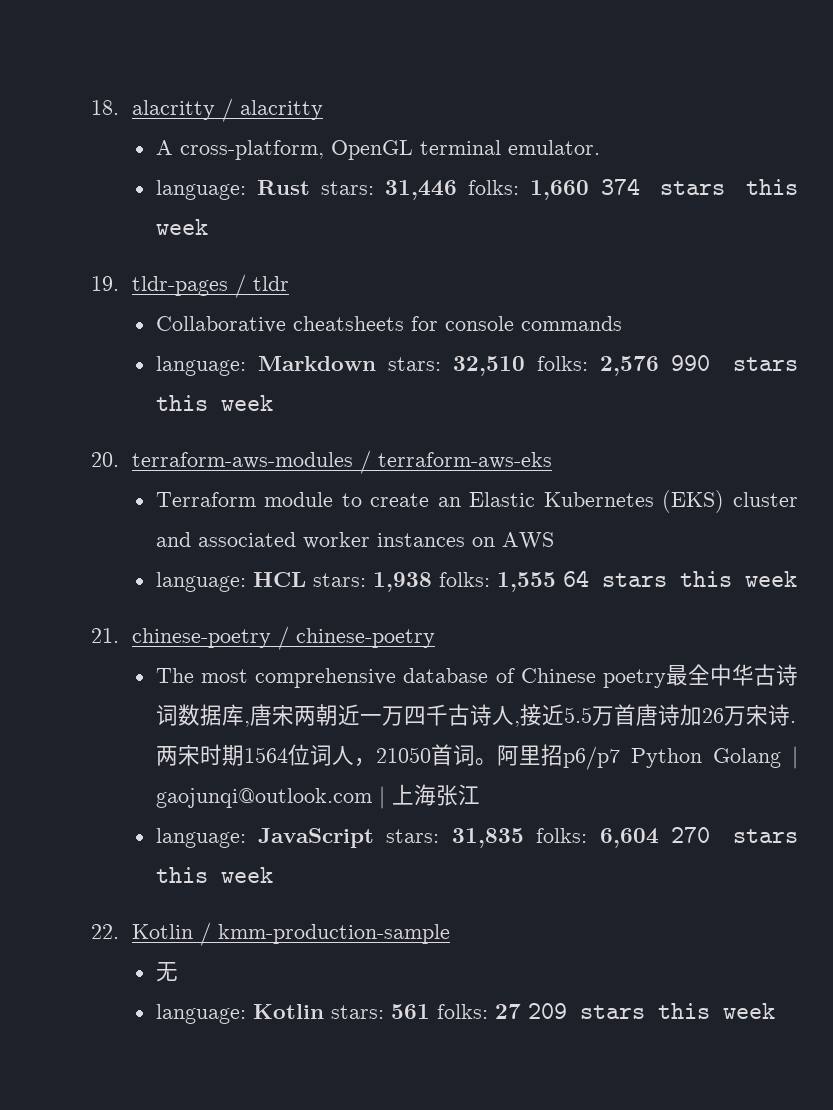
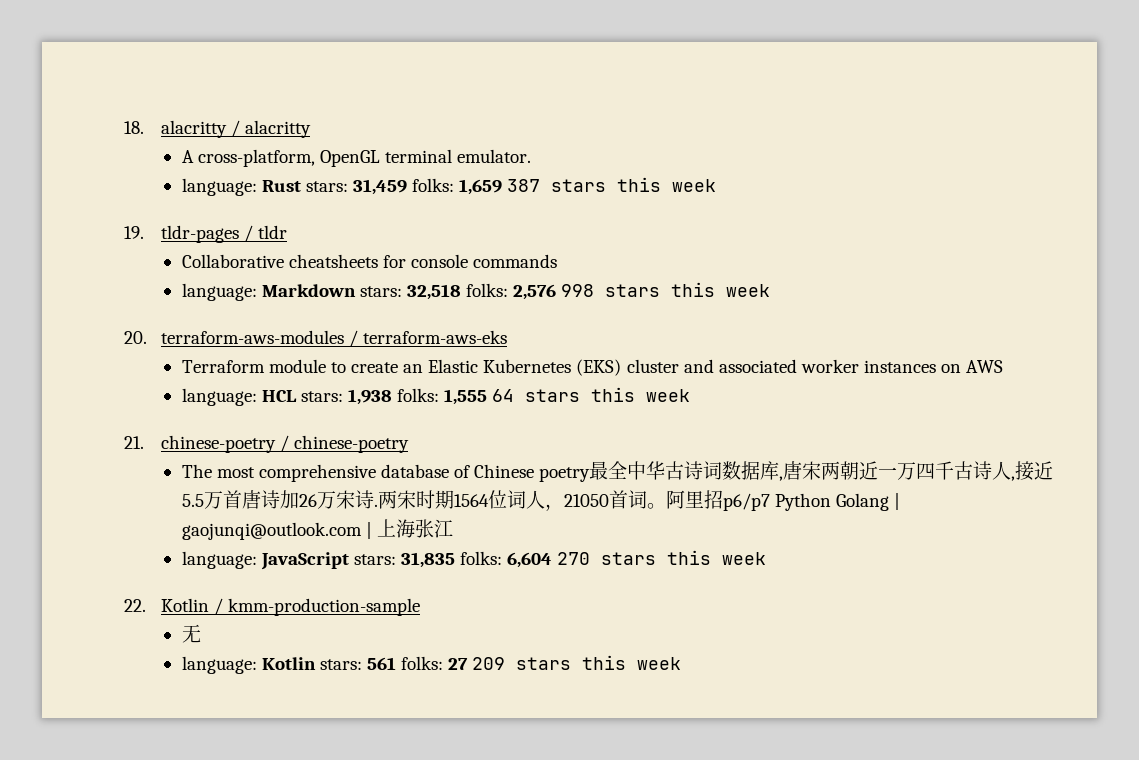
- language: Rust stars: 31,446 folks: 1,660 374 stars this week
+ language: Rust stars: 31,459 folks: 1,659 387 stars this week
- language: Markdown stars: 32,510 folks: 2,576 990 stars this week
+ language: Markdown stars: 32,518 folks: 2,576 998 stars this week

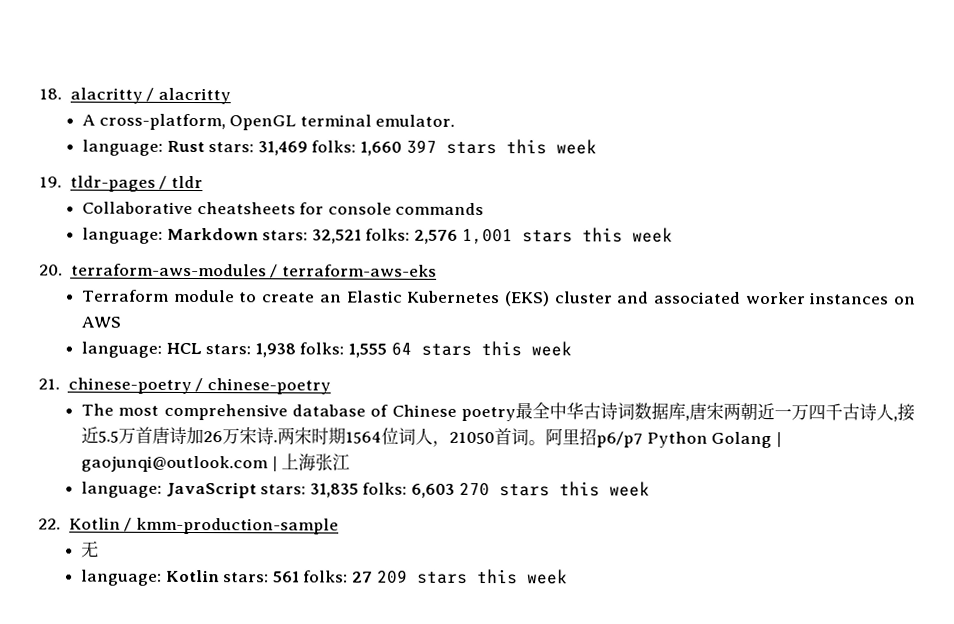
- language: Rust stars: 31,459 folks: 1,659 387 stars this week
+ language: Rust stars: 31,469 folks: 1,660 397 stars this week
- language: Markdown stars: 32,518 folks: 2,576 998 stars this week
+ language: Markdown stars: 32,521 folks: 2,576 1,001 stars this week
- language: JavaScript stars: 31,835 folks: 6,604 270 stars this week
+ language: JavaScript stars: 31,835 folks: 6,603 270 stars this week

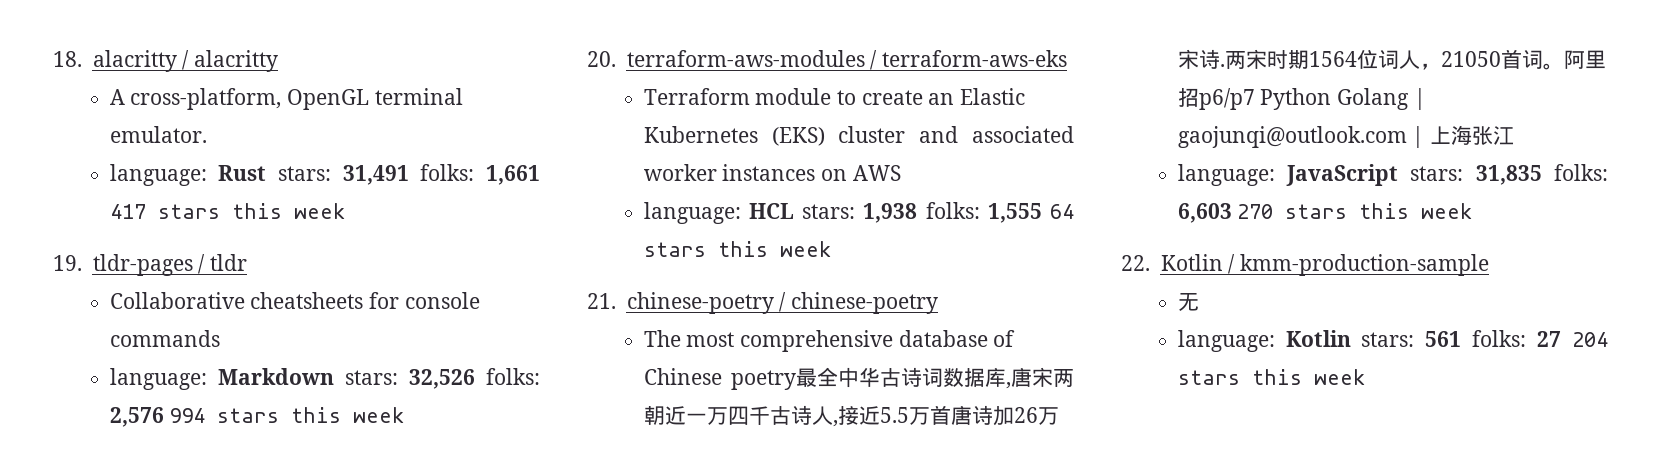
- language: Rust stars: 31,469 folks: 1,660 397 stars this week
+ language: Rust stars: 31,491 folks: 1,661 417 stars this week
- language: Markdown stars: 32,521 folks: 2,576 1,001 stars this week
+ language: Markdown stars: 32,526 folks: 2,576 994 stars this week
- language: Kotlin stars: 561 folks: 27 209 stars this week
+ language: Kotlin stars: 561 folks: 27 204 stars this week

